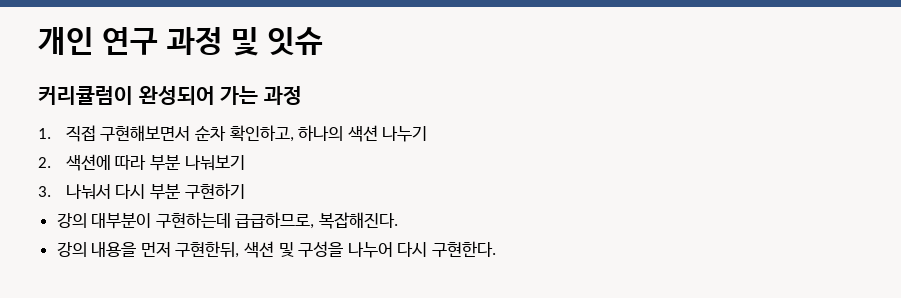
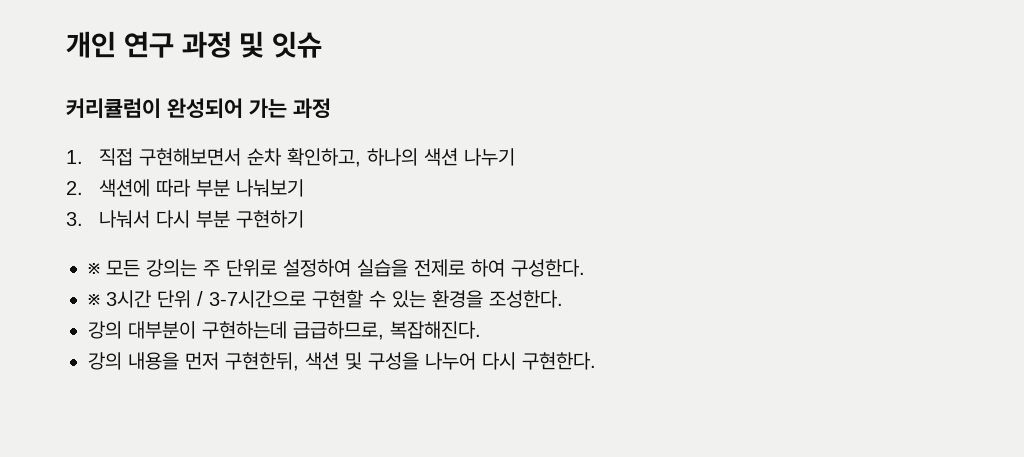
+ ※ 모든 강의는 주 단위로 설정하여 실습을 전제로 하여 구성한다.
+ ※ 3시간 단위 / 3-7시간으로 구현할 수 있는 환경을 조성한다.

